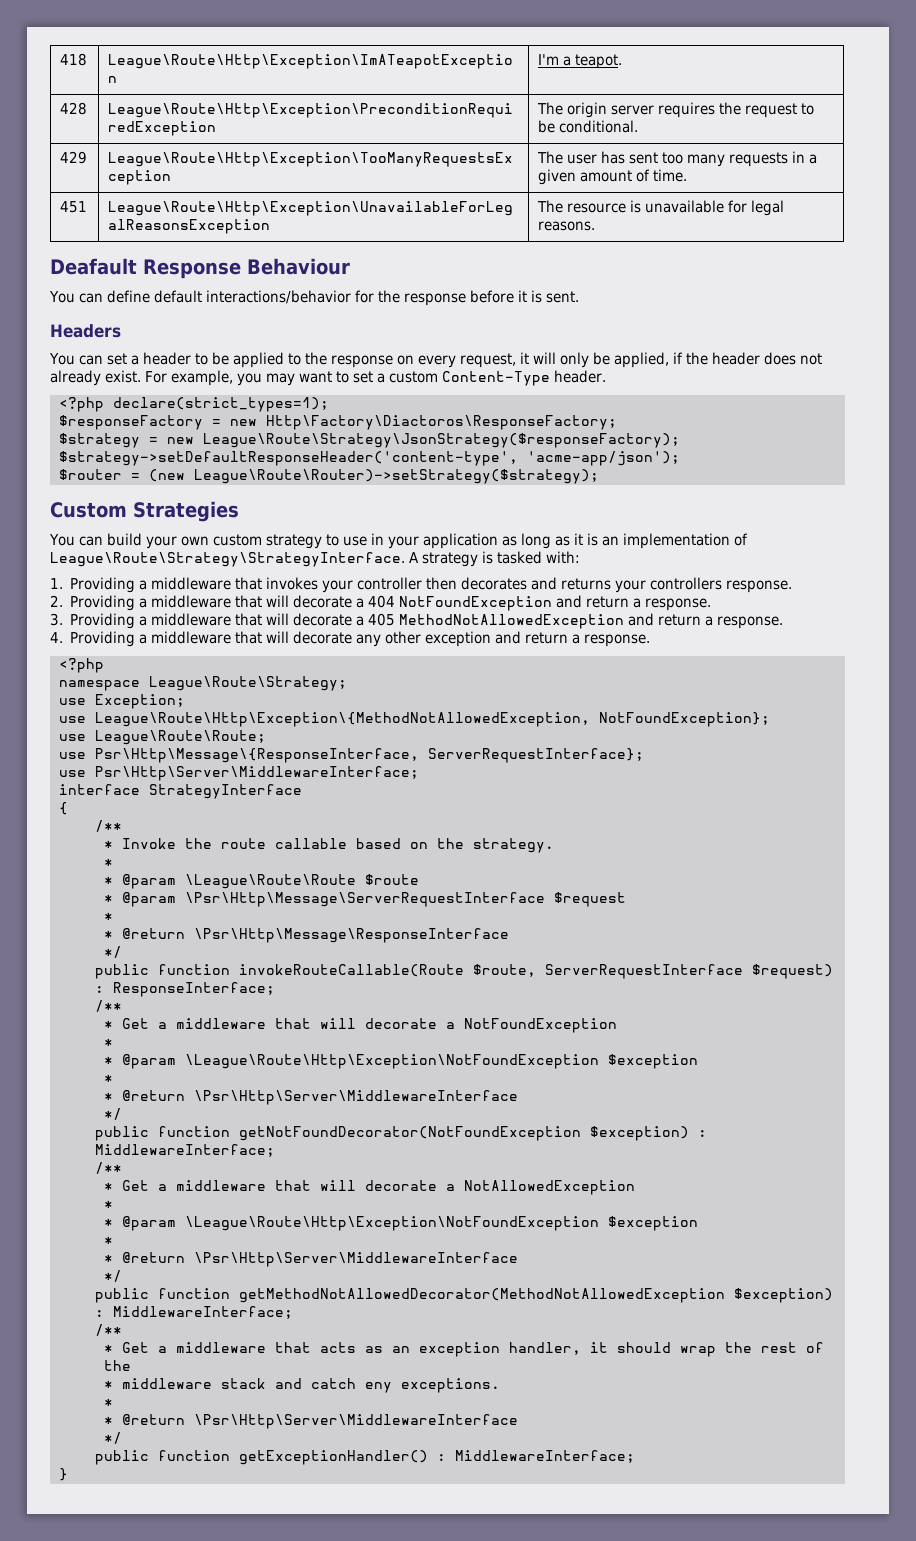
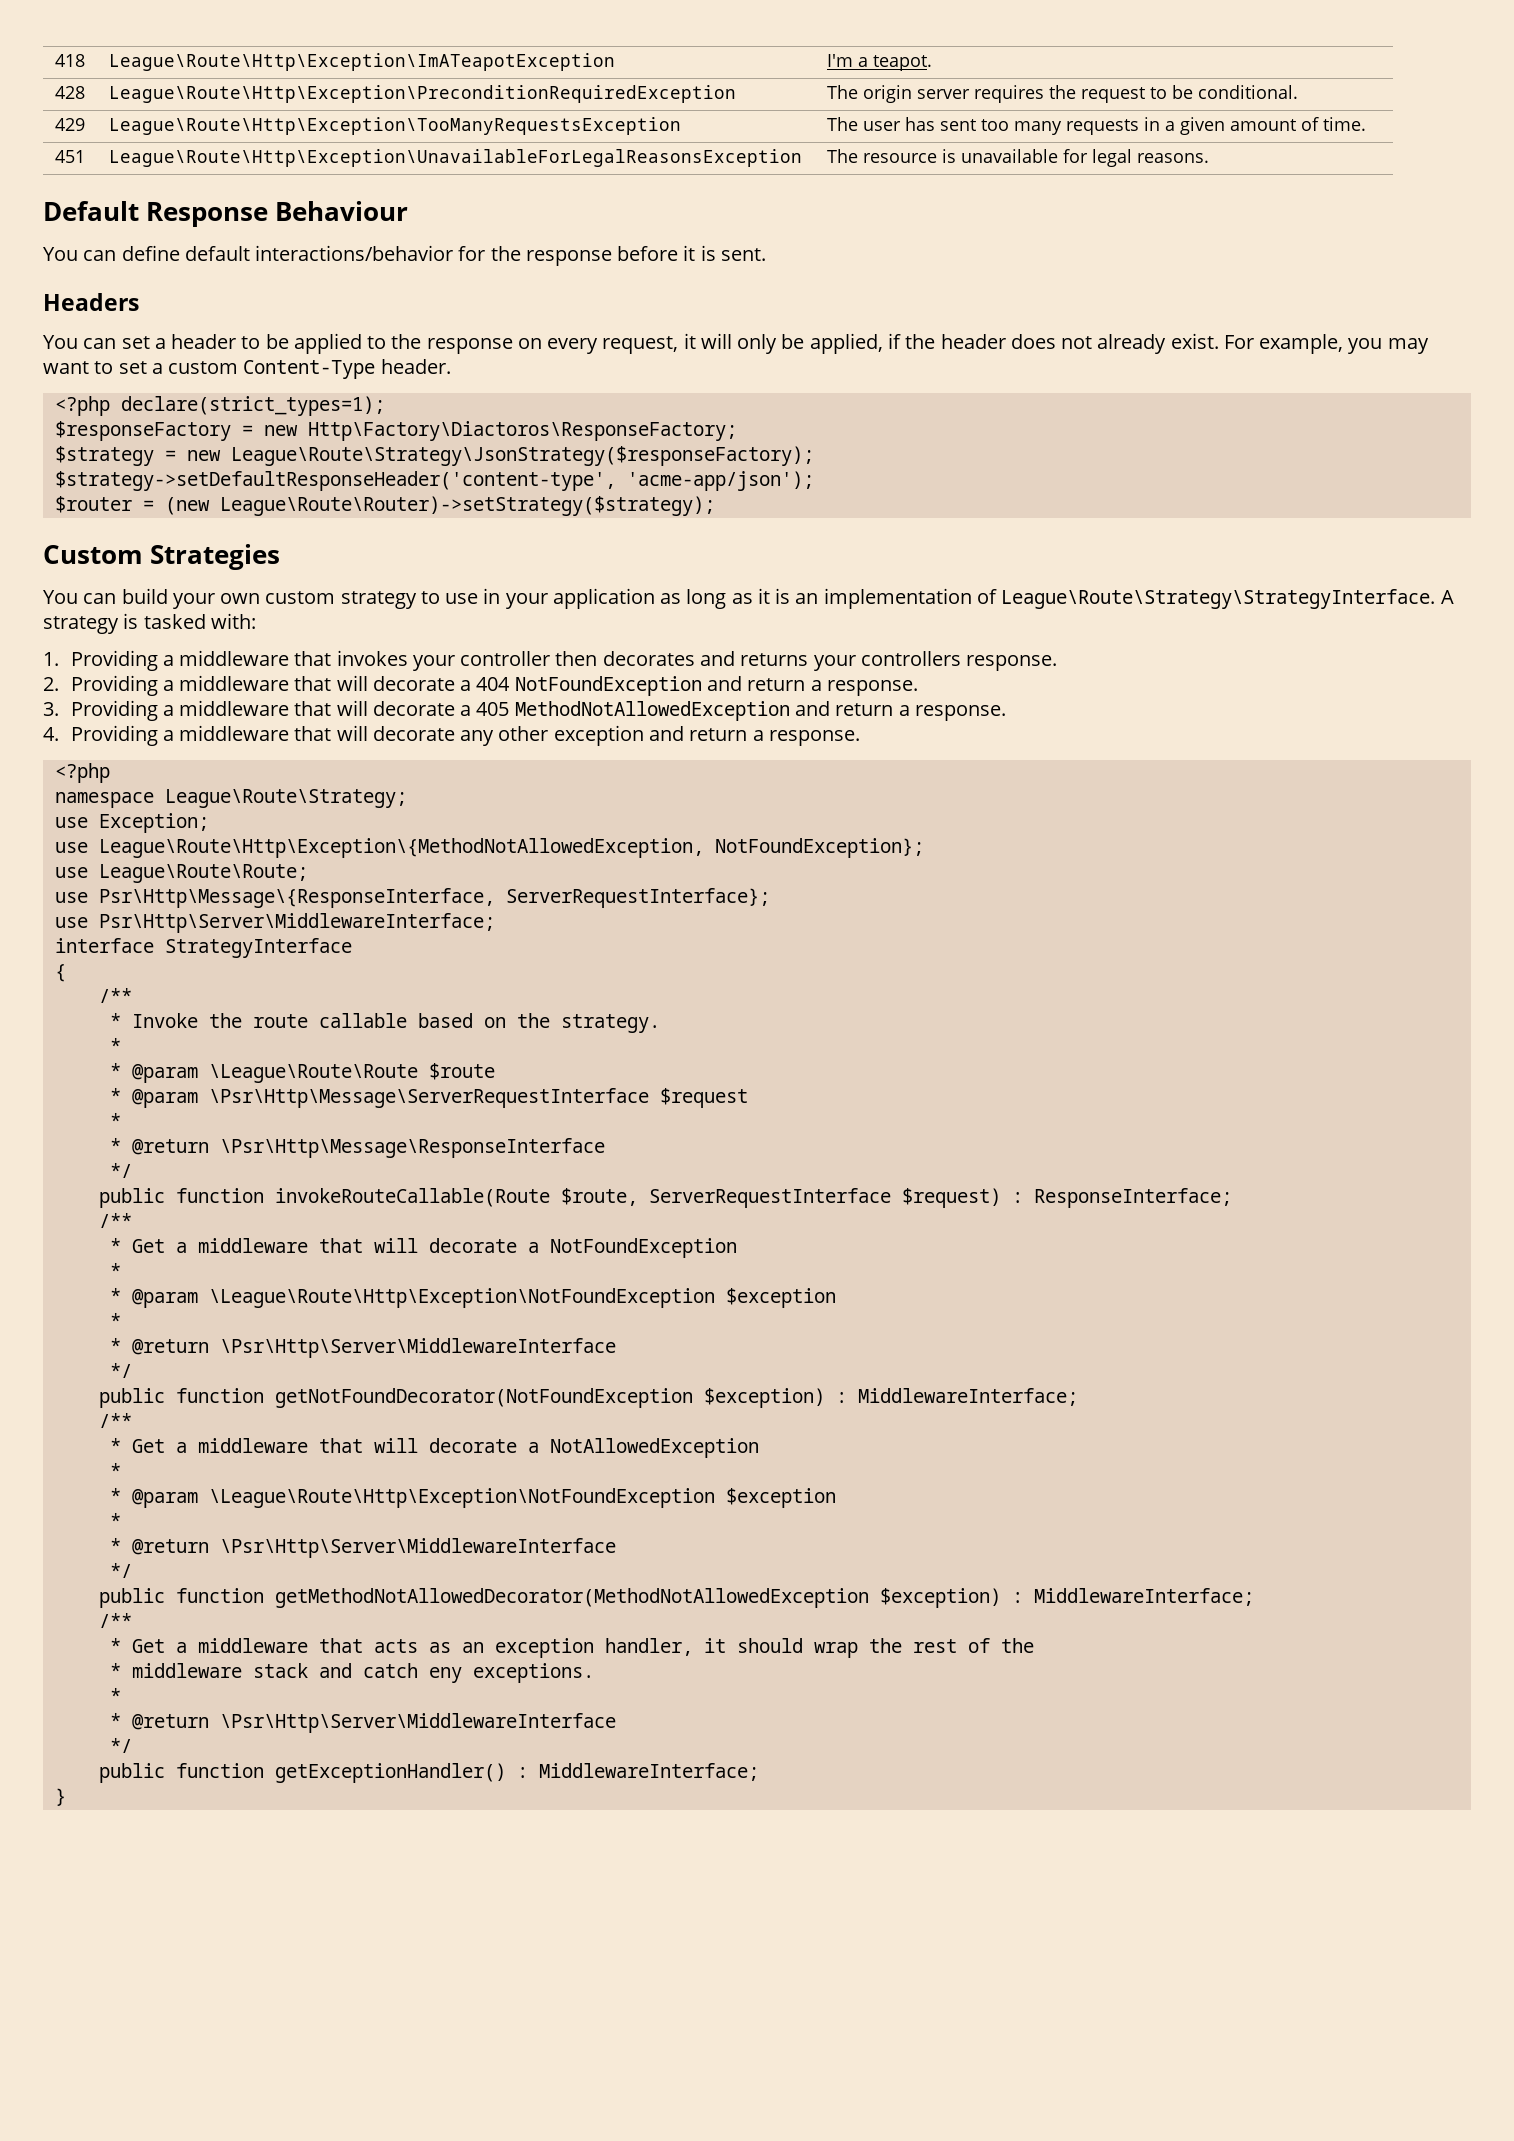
- Deafault Response Behaviour
+ Default Response Behaviour

